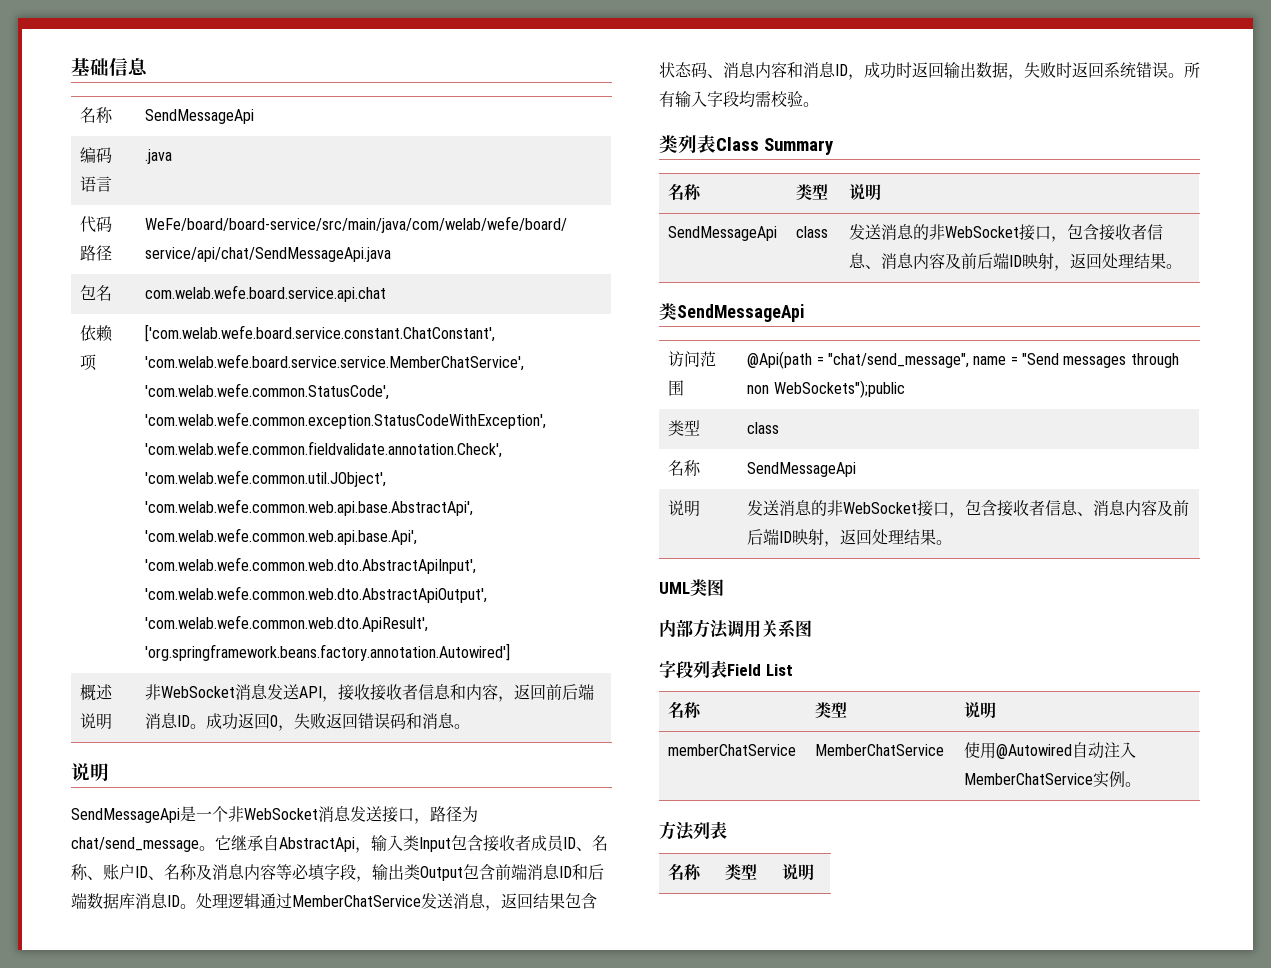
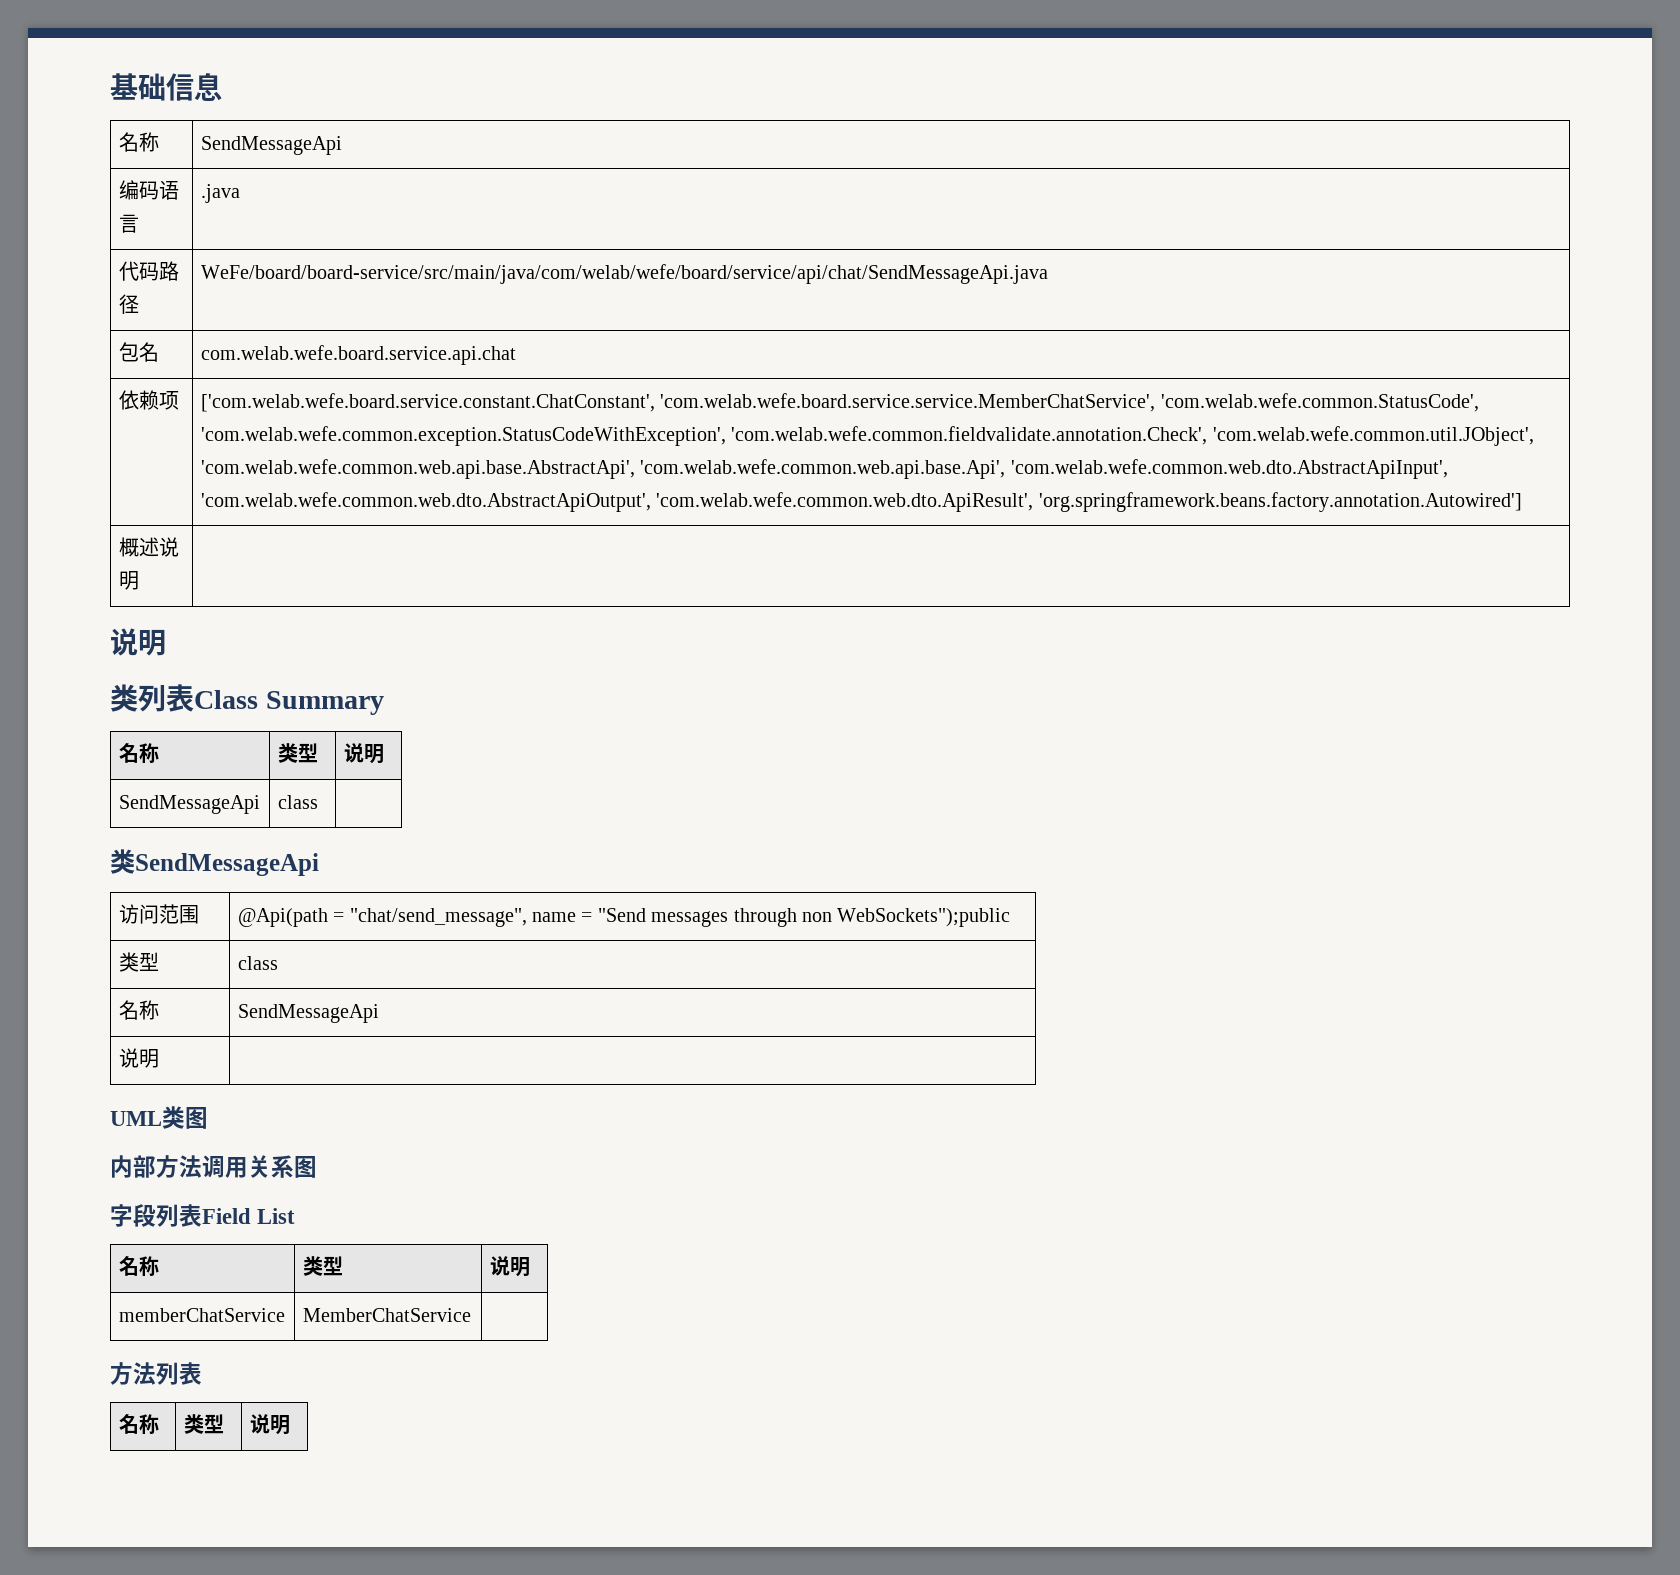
- 概述说明 | 非WebSocket消息发送API，接收接收者信息和内容，返回前后端消息ID。成功返回0，失败返回错误码和消息。
+ 概述说明 |
  说明
- SendMessageApi是一个非WebSocket消息发送接口，路径为chat/send_message。它继承自AbstractApi，输入类Input包含接收者成员ID、名称、账户ID、名称及消息内容等必填字段，输出类Output包含前端消息ID和后端数据库消息ID。处理逻辑通过MemberChatService发送消息，返回结果包含状态码、消息内容和消息ID，成功时返回输出数据，失败时返回系统错误。所有输入字段均需校验。
- SendMessageApi | class | 发送消息的非WebSocket接口，包含接收者信息、消息内容及前后端ID映射，返回处理结果。
+ SendMessageApi | class |
  类型 | class
  名称 | SendMessageApi
- 说明 | 发送消息的非WebSocket接口，包含接收者信息、消息内容及前后端ID映射，返回处理结果。
+ 说明 |
- memberChatService | MemberChatService | 使用@Autowired自动注入MemberChatService实例。
+ memberChatService | MemberChatService |

